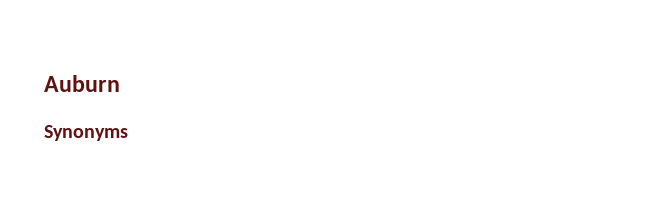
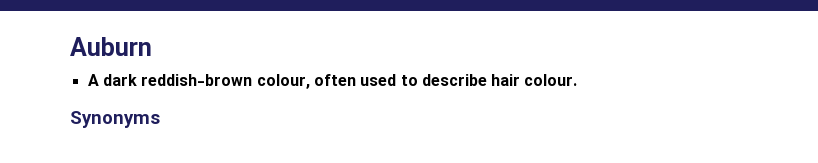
+ A dark reddish-brown colour, often used to describe hair colour.

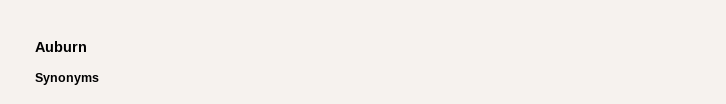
- A dark reddish-brown colour, often used to describe hair colour.

